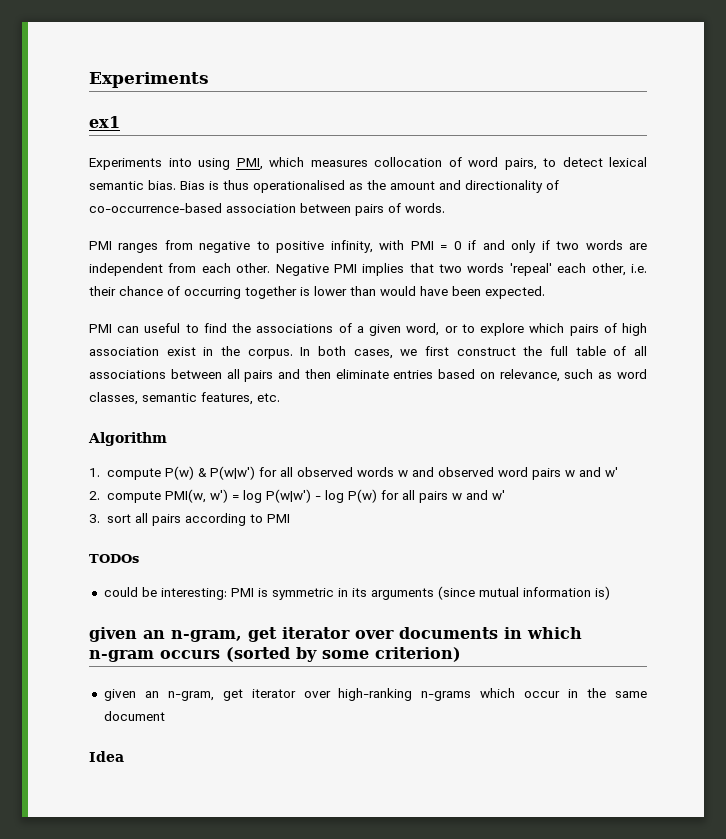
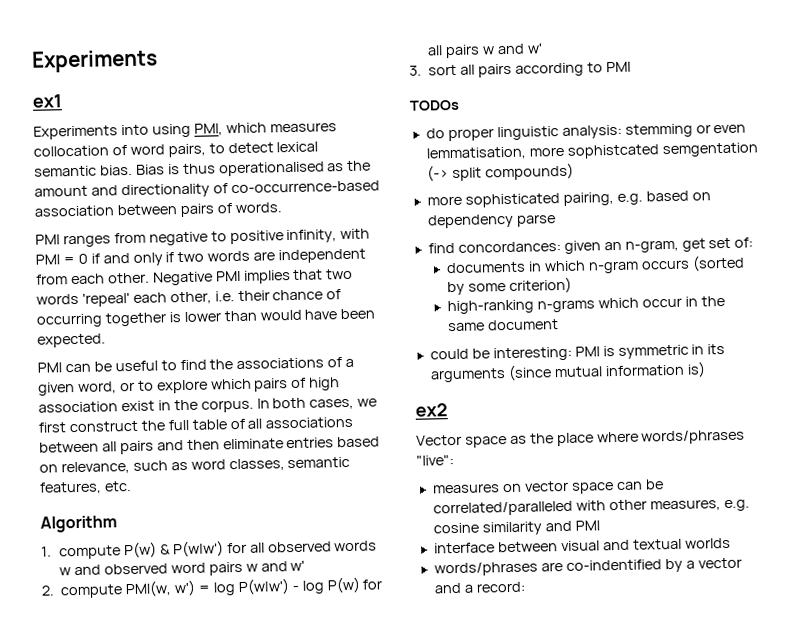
- PMI can useful to find the associations of a given word, or to explore which pairs of high association exist in the corpus.
+ PMI can be useful to find the associations of a given word, or to explore which pairs of high association exist in the corpus.
+ do proper linguistic analysis: stemming or even lemmatisation, more sophistcated semgentation (-> split compounds)
+ more sophisticated pairing, e.g. based on dependency parse
+ find concordances: given an n-gram, get set of:
+ documents in which n-gram occurs (sorted by some criterion)
+ high-ranking n-grams which occur in the same document
- given an n-gram, get iterator over documents in which n-gram occurs (sorted by some criterion)
- given an n-gram, get iterator over high-ranking n-grams which occur in the same document
- Idea
+ ex2
+ Vector space as the place where words/phrases "live":
+ measures on vector space can be correlated/paralleled with other measures, e.g. cosine similarity and PMI
+ interface between visual and textual worlds
+ words/phrases are co-indentified by a vector and a record:

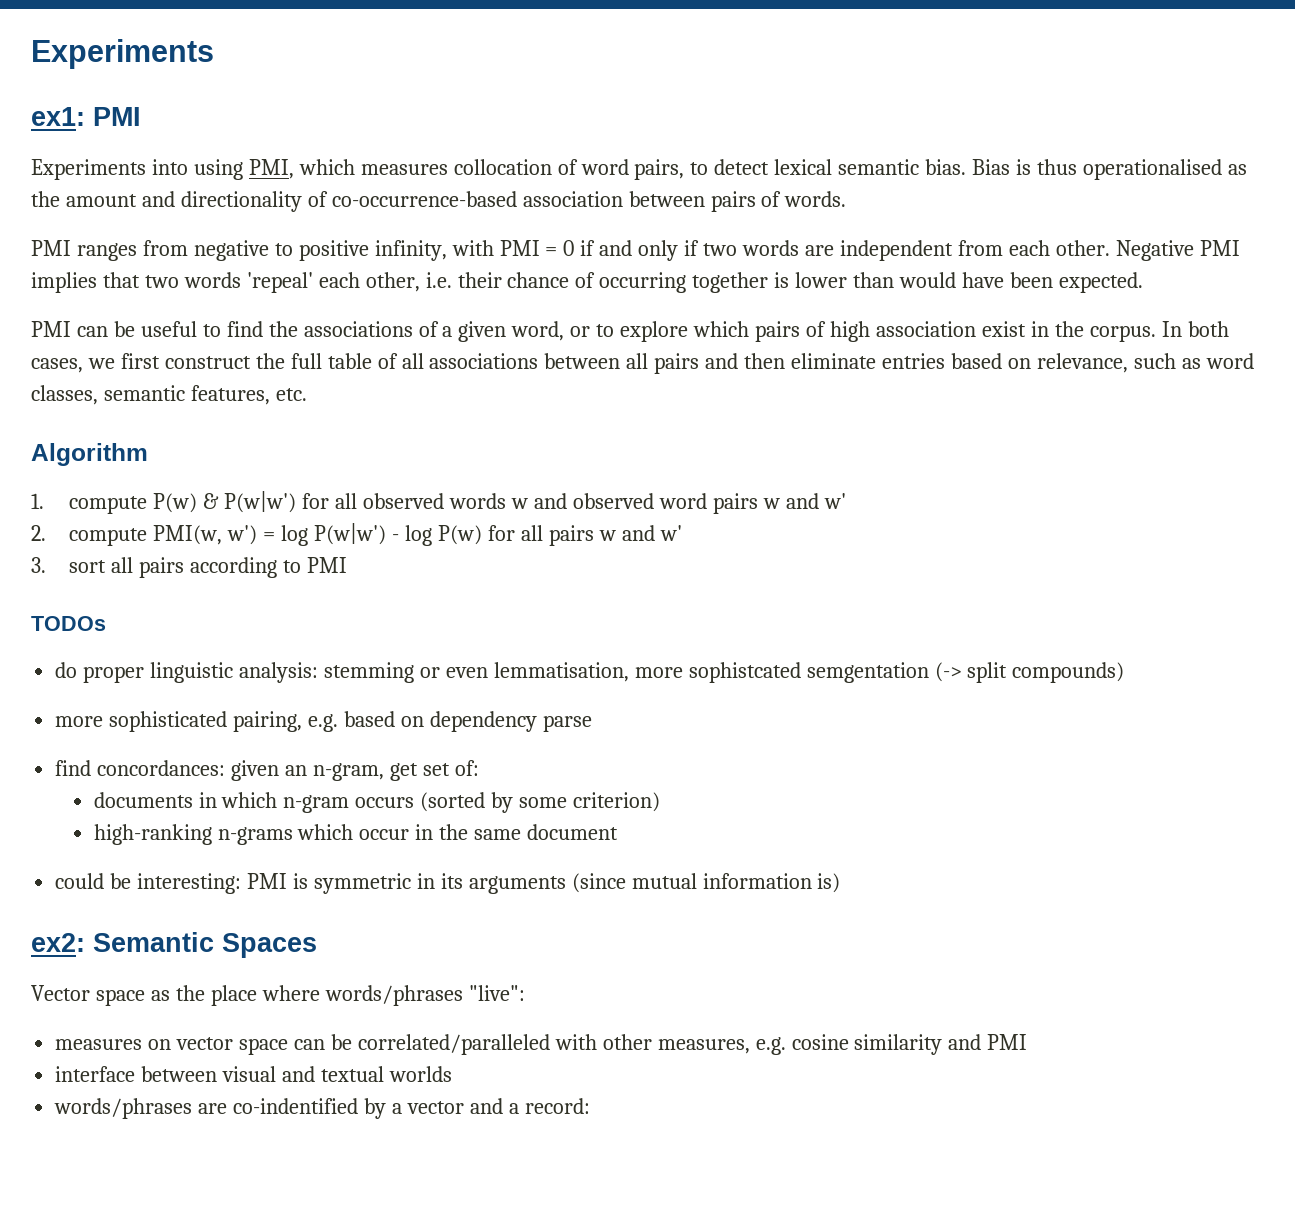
- ex1
+ ex1: PMI
- ex2
+ ex2: Semantic Spaces

